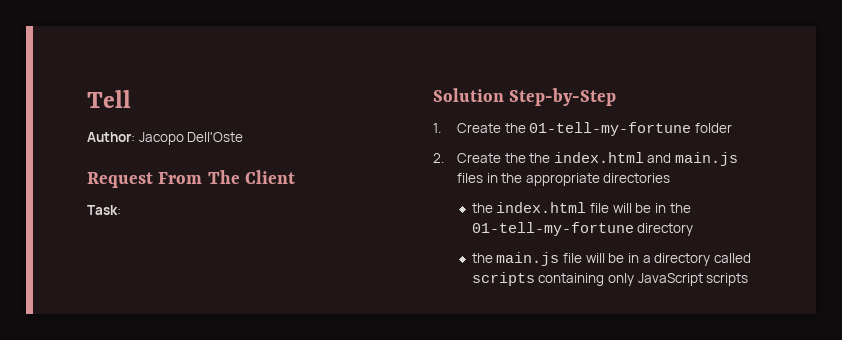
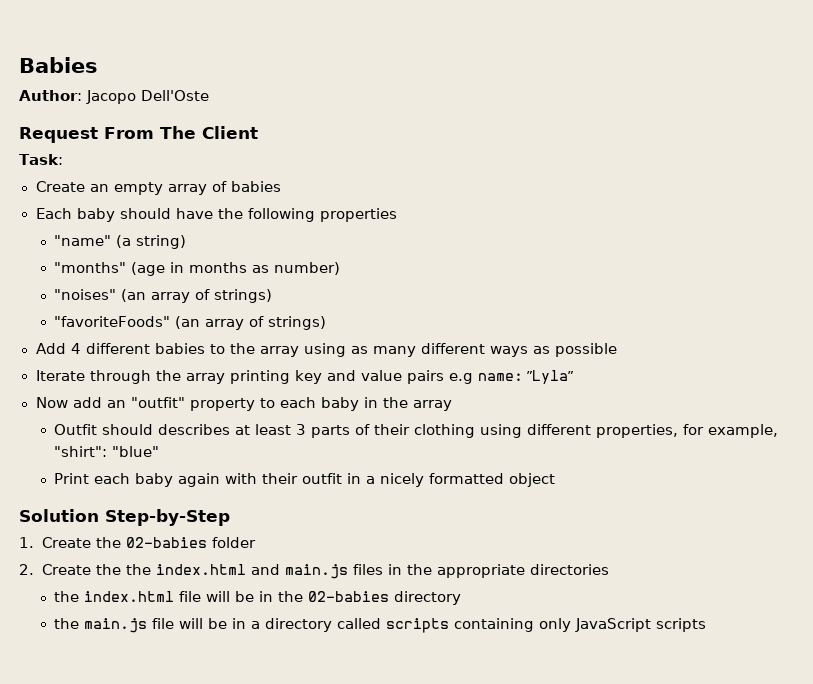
- Tell
+ Babies
+ Create an empty array of babies
+ Each baby should have the following properties
+ "name" (a string)
+ "months" (age in months as number)
+ "noises" (an array of strings)
+ "favoriteFoods" (an array of strings)
+ Add 4 different babies to the array using as many different ways as possible
+ Iterate through the array printing key and value pairs e.g name: ”Lyla”
+ Now add an "outfit" property to each baby in the array
+ Outfit should describes at least 3 parts of their clothing using different properties, for example, "shirt": "blue"
+ Print each baby again with their outfit in a nicely formatted object
- 1. Create the 01-tell-my-fortune folder
+ 1. Create the 02-babies folder
- the index.html file will be in the 01-tell-my-fortune directory
+ the index.html file will be in the 02-babies directory

